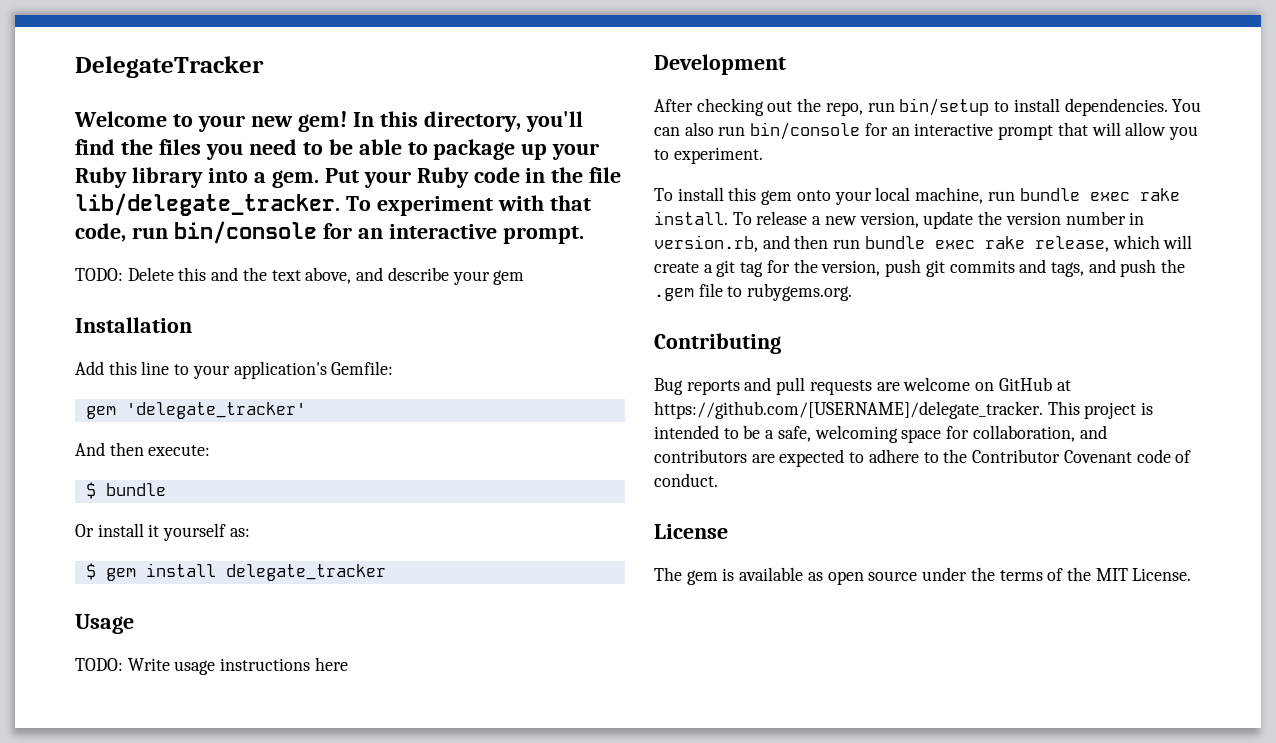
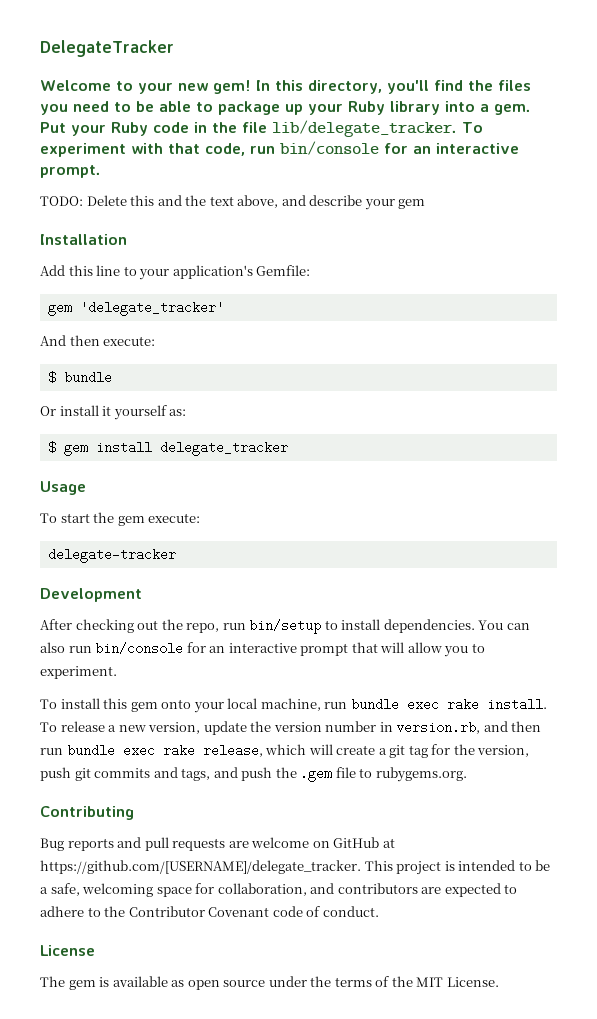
- TODO: Write usage instructions here
+ To start the gem execute:
+ delegate-tracker

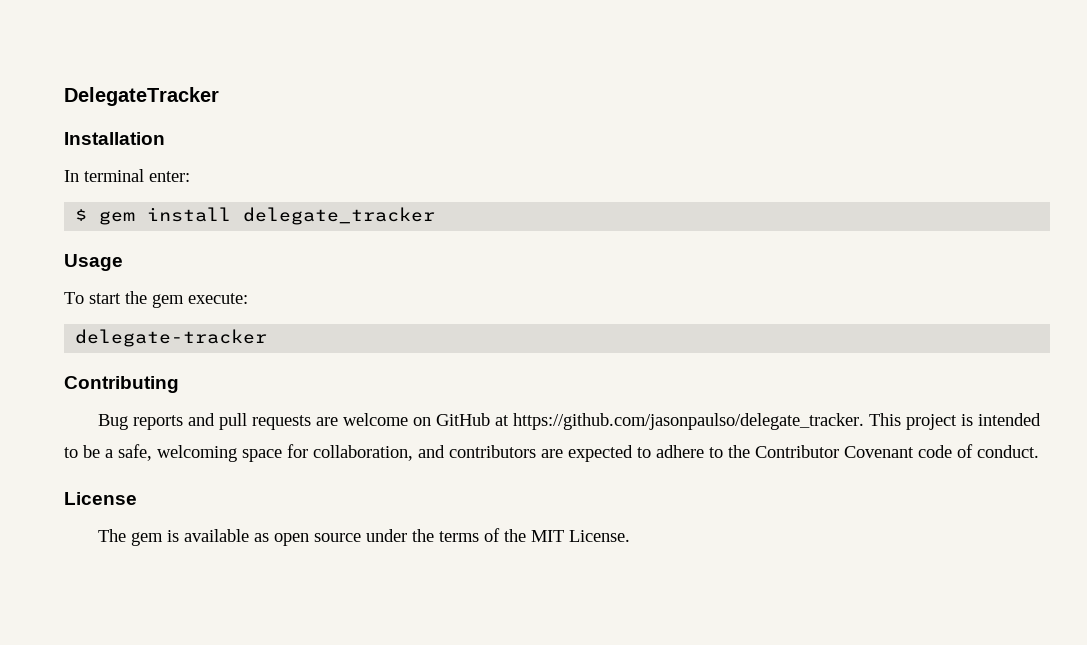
- Welcome to your new gem! In this directory, you'll find the files you need to be able to package up your Ruby library into a gem. Put your Ruby code in the file lib/delegate_tracker. To experiment with that code, run bin/console for an interactive prompt.
- TODO: Delete this and the text above, and describe your gem
  Installation
- Add this line to your application's Gemfile:
- gem 'delegate_tracker'
- And then execute:
- $ bundle
- Or install it yourself as:
+ In terminal enter:
- Development
- After checking out the repo, run bin/setup to install dependencies. You can also run bin/console for an interactive prompt that will allow you to experiment.
- To install this gem onto your local machine, run bundle exec rake install. To release a new version, update the version number in version.rb, and then run bundle exec rake release, which will create a git tag for the version, push git commits and tags, and push the .gem file to rubygems.org.
- Bug reports and pull requests are welcome on GitHub at https://github.com/[USERNAME]/delegate_tracker. This project is intended to be a safe, welcoming space for collaboration, and contributors are expected to adhere to the Contributor Covenant code of conduct.
+ Bug reports and pull requests are welcome on GitHub at https://github.com/jasonpaulso/delegate_tracker. This project is intended to be a safe, welcoming space for collaboration, and contributors are expected to adhere to the Contributor Covenant code of conduct.

